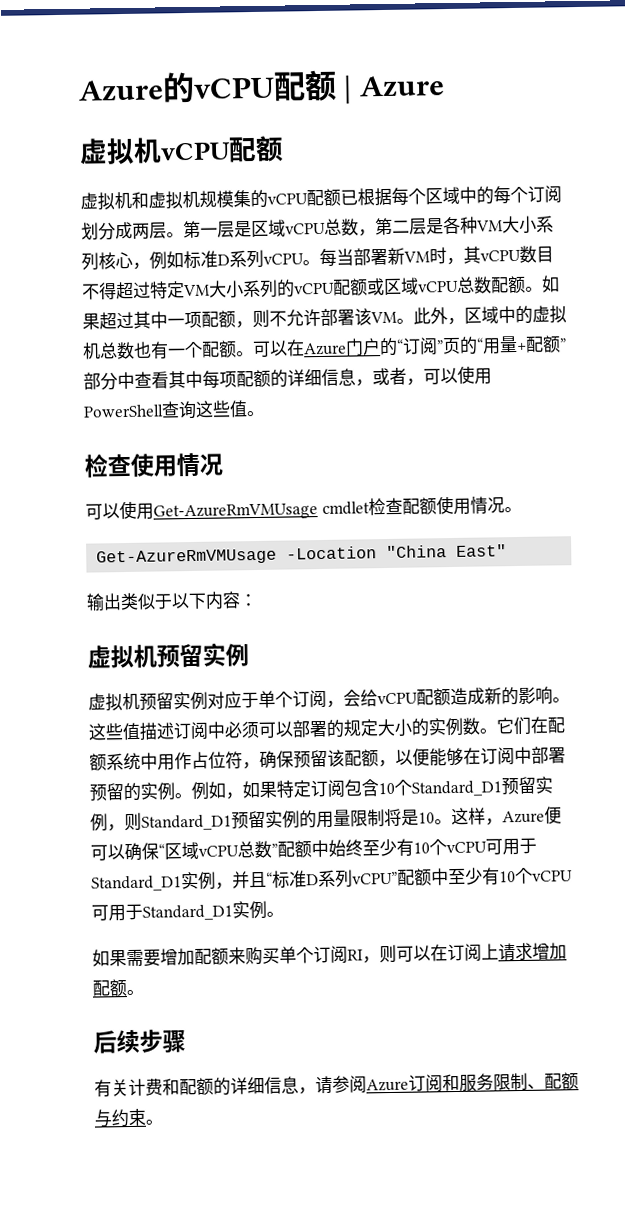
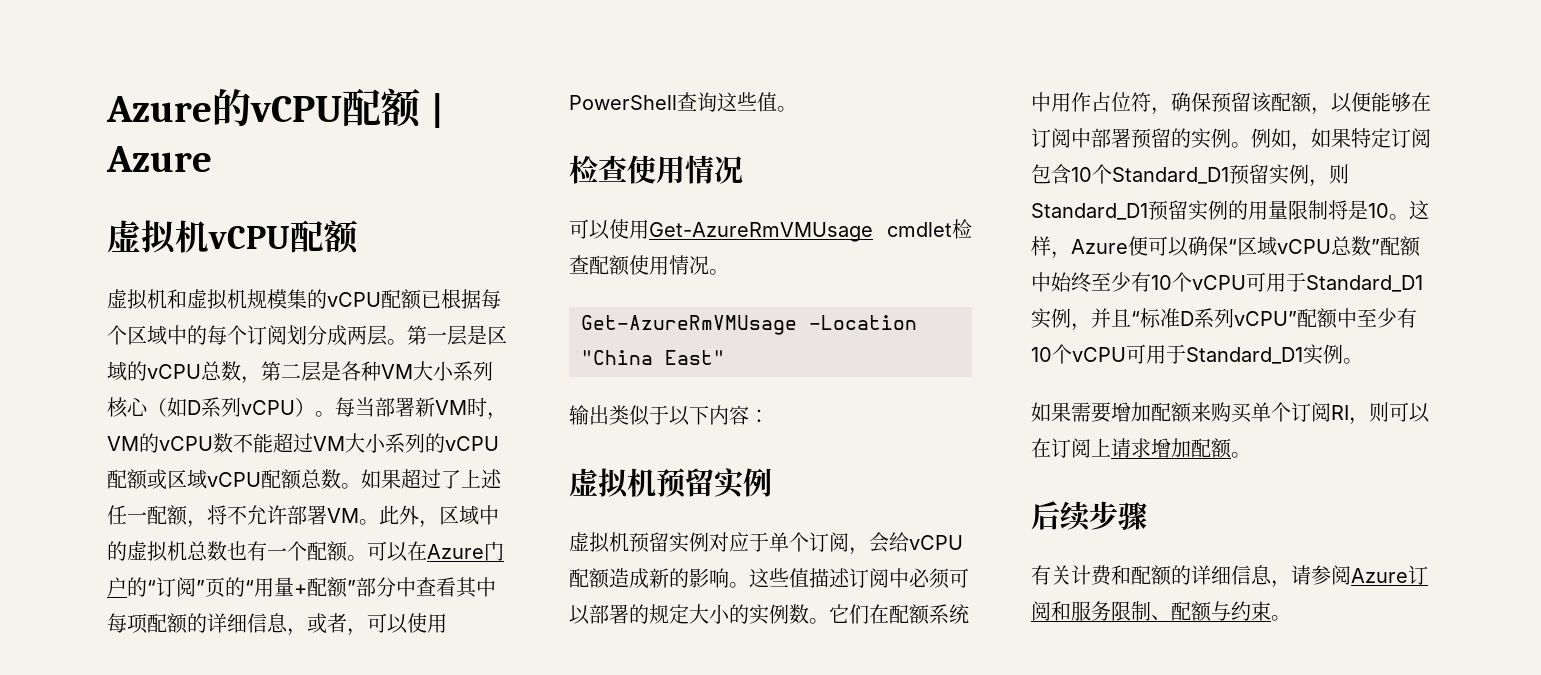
- 第一层是区域vCPU总数，第二层是各种VM大小系列核心，例如标准D系列vCPU。
+ 第一层是区域的vCPU总数，第二层是各种VM大小系列核心（如D系列vCPU）。
- 每当部署新VM时，其vCPU数目不得超过特定VM大小系列的vCPU配额或区域vCPU总数配额。
+ 每当部署新VM时，VM的vCPU数不能超过VM大小系列的vCPU配额或区域vCPU配额总数。
- 如果超过其中一项配额，则不允许部署该VM。
+ 如果超过了上述任一配额，将不允许部署VM。

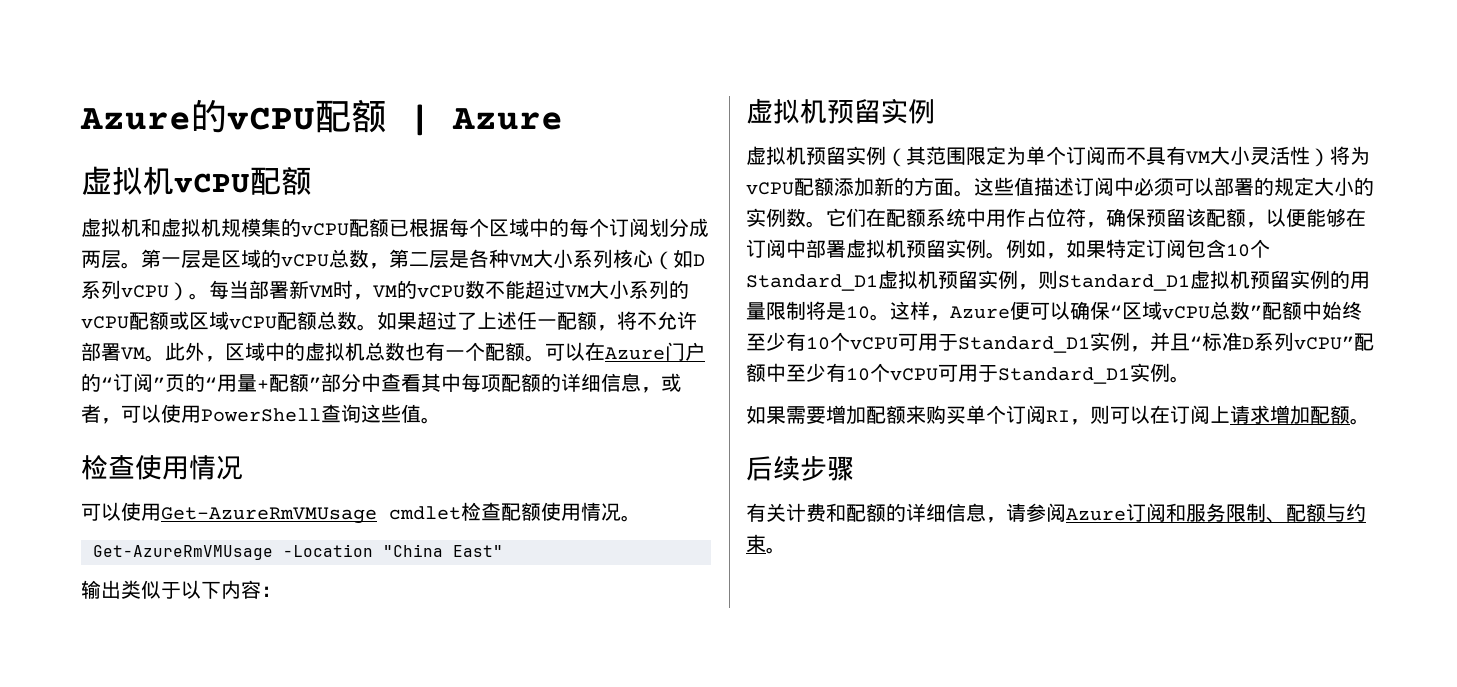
- 虚拟机预留实例对应于单个订阅，会给vCPU配额造成新的影响。
+ 虚拟机预留实例（其范围限定为单个订阅而不具有VM大小灵活性）将为vCPU配额添加新的方面。
- 它们在配额系统中用作占位符，确保预留该配额，以便能够在订阅中部署预留的实例。
+ 它们在配额系统中用作占位符，确保预留该配额，以便能够在订阅中部署虚拟机预留实例。
- 例如，如果特定订阅包含10个Standard_D1预留实例，则Standard_D1预留实例的用量限制将是10。
+ 例如，如果特定订阅包含10个Standard_D1虚拟机预留实例，则Standard_D1虚拟机预留实例的用量限制将是10。

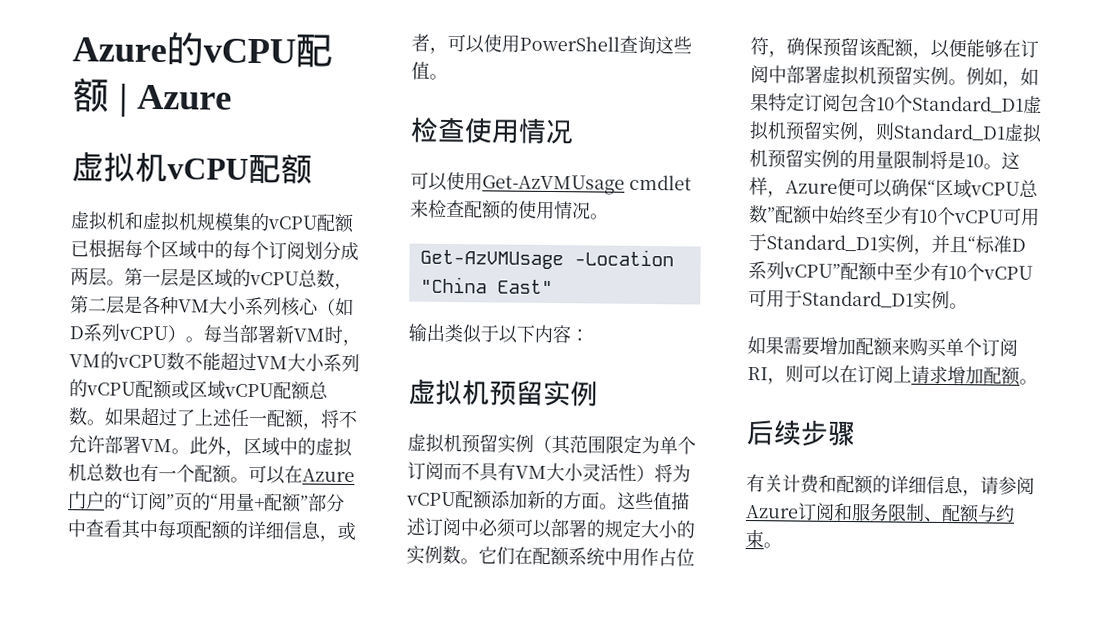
- 可以使用Get-AzureRmVMUsage cmdlet检查配额使用情况。
+ 可以使用Get-AzVMUsage cmdlet来检查配额的使用情况。
- Get-AzureRmVMUsage -Location "China East"
+ Get-AzVMUsage -Location "China East"

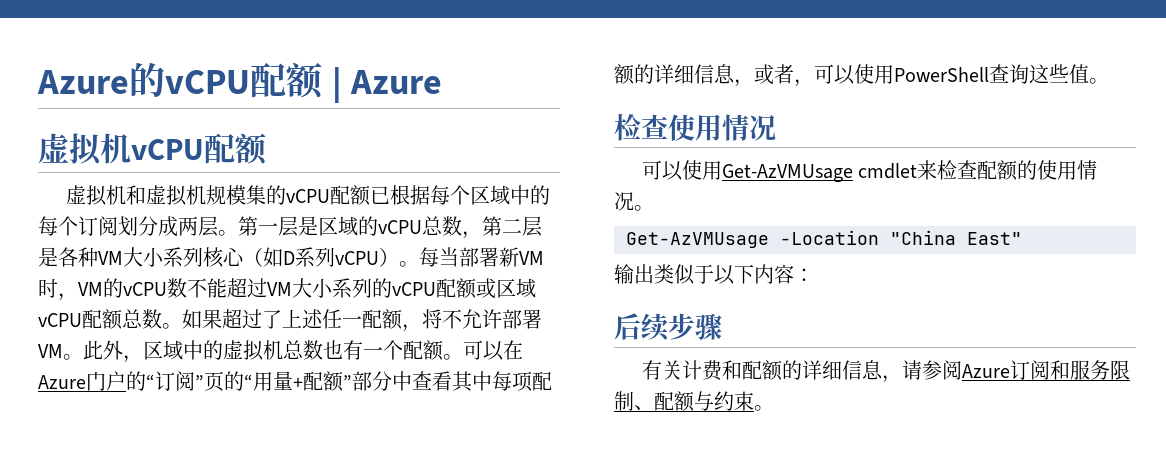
  输出类似于以下内容：
- 虚拟机预留实例
- 虚拟机预留实例（其范围限定为单个订阅而不具有VM大小灵活性）将为vCPU配额添加新的方面。这些值描述订阅中必须可以部署的规定大小的实例数。它们在配额系统中用作占位符，确保预留该配额，以便能够在订阅中部署虚拟机预留实例。例如，如果特定订阅包含10个Standard_D1虚拟机预留实例，则Standard_D1虚拟机预留实例的用量限制将是10。这样，Azure便可以确保“区域vCPU总数”配额中始终至少有10个vCPU可用于Standard_D1实例，并且“标准D系列vCPU”配额中至少有10个vCPU可用于Standard_D1实例。
- 如果需要增加配额来购买单个订阅RI，则可以在订阅上请求增加配额。

